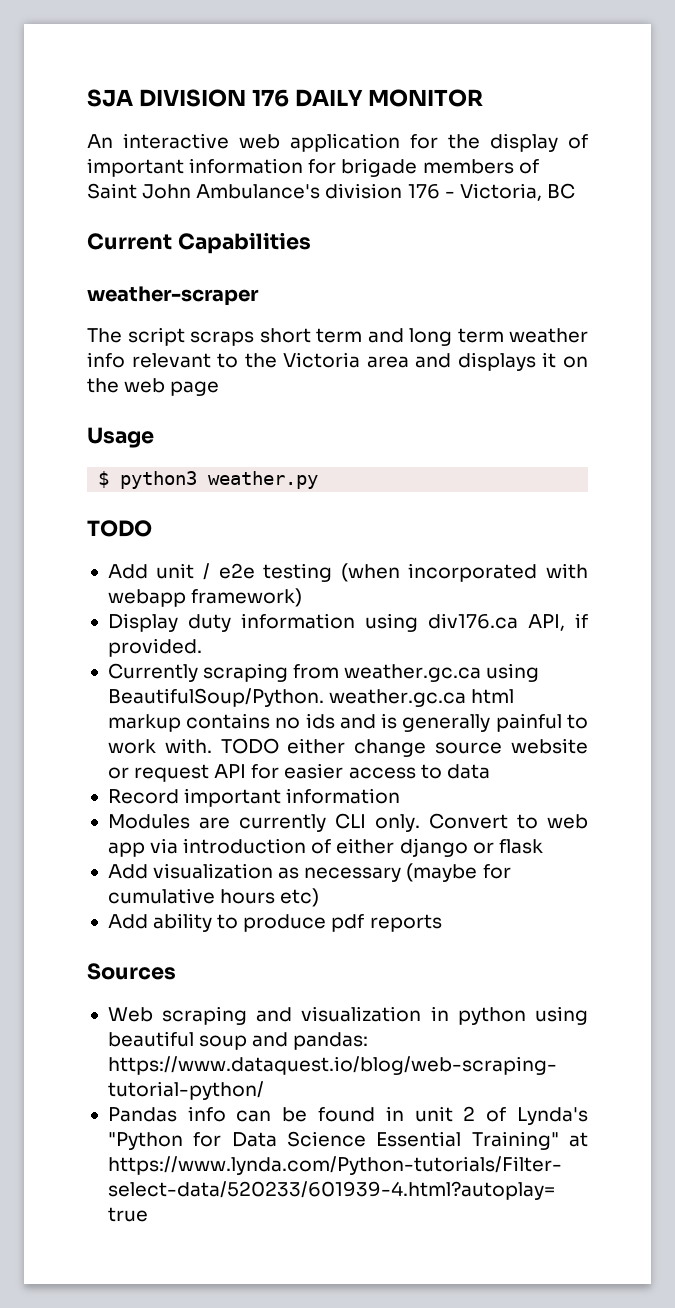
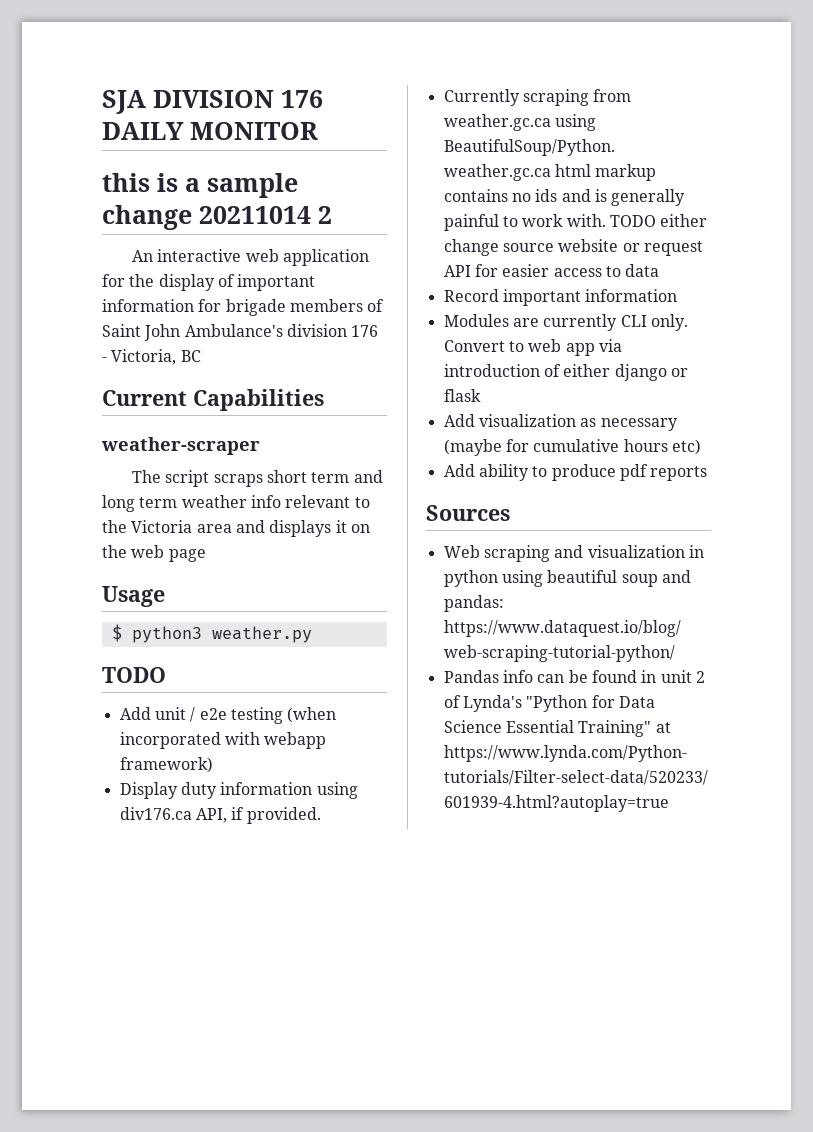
+ this is a sample change 20211014 2

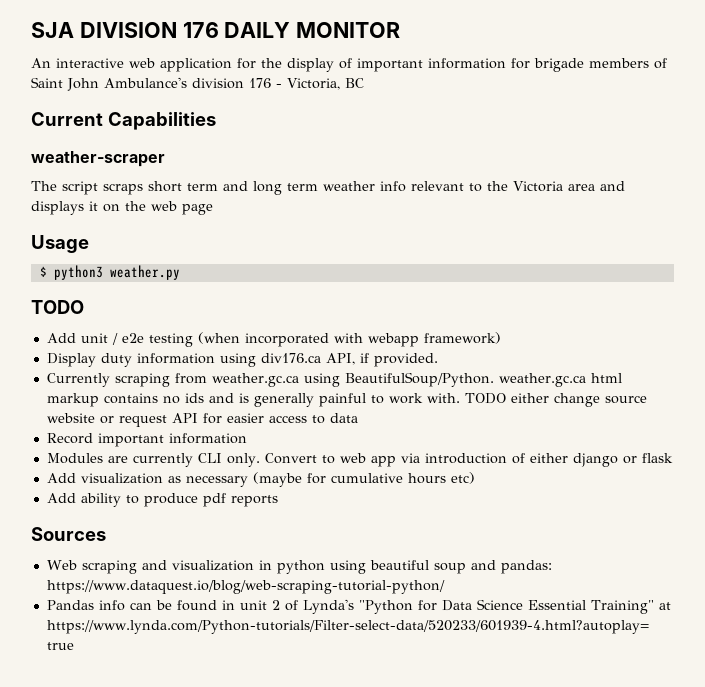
- this is a sample change 20211014 2

